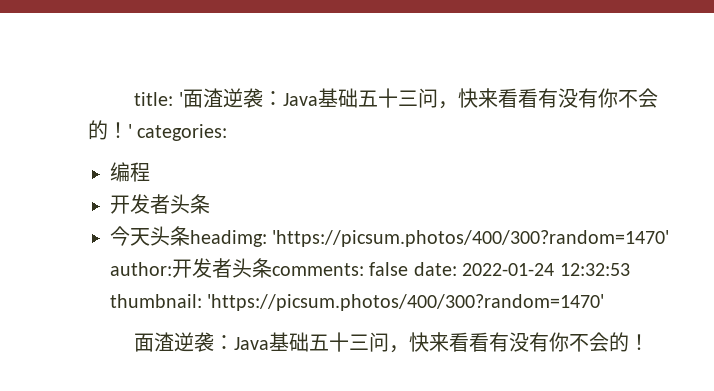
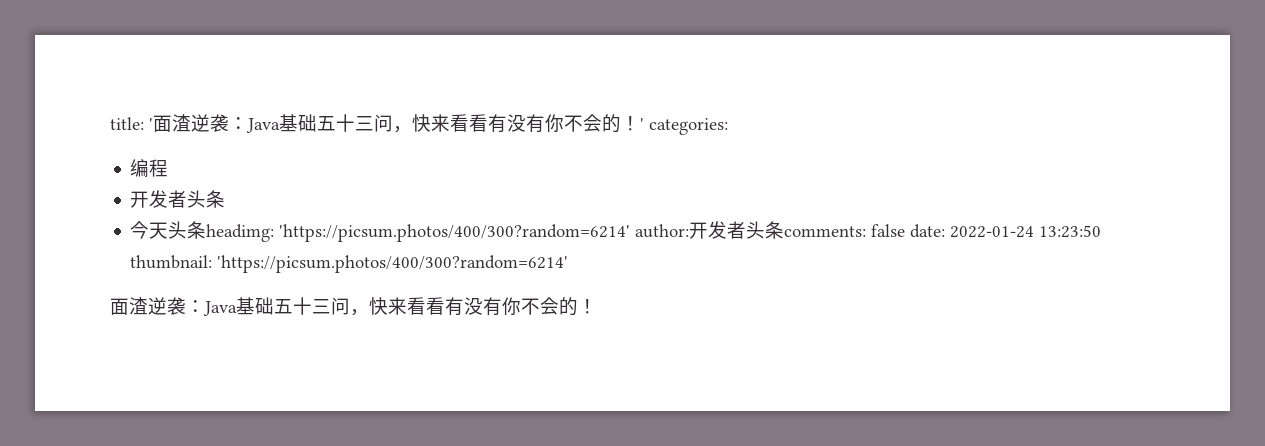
- 今天头条headimg: 'https://picsum.photos/400/300?random=1470' author:开发者头条comments: false date: 2022-01-24 12:32:53 thumbnail: 'https://picsum.photos/400/300?random=1470'
+ 今天头条headimg: 'https://picsum.photos/400/300?random=6214' author:开发者头条comments: false date: 2022-01-24 13:23:50 thumbnail: 'https://picsum.photos/400/300?random=6214'

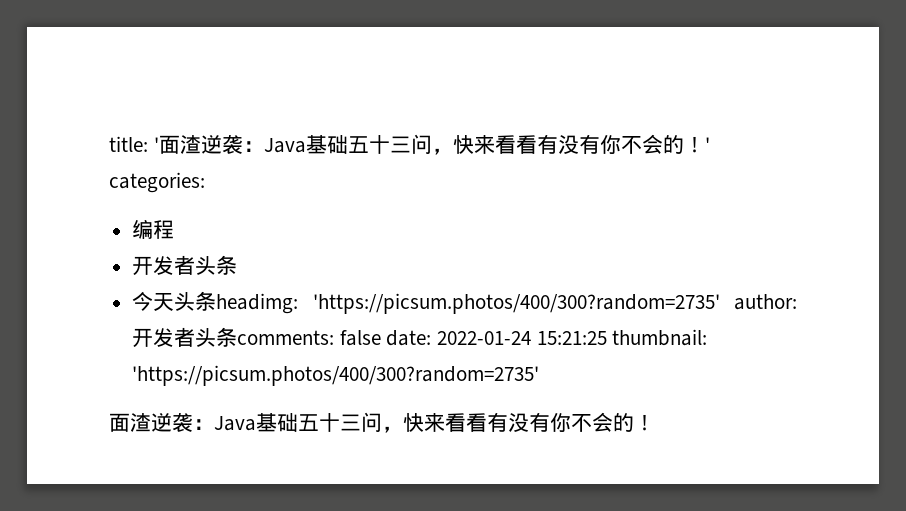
- 今天头条headimg: 'https://picsum.photos/400/300?random=6214' author:开发者头条comments: false date: 2022-01-24 13:23:50 thumbnail: 'https://picsum.photos/400/300?random=6214'
+ 今天头条headimg: 'https://picsum.photos/400/300?random=2735' author:开发者头条comments: false date: 2022-01-24 15:21:25 thumbnail: 'https://picsum.photos/400/300?random=2735'

